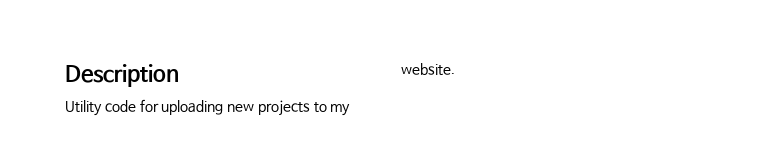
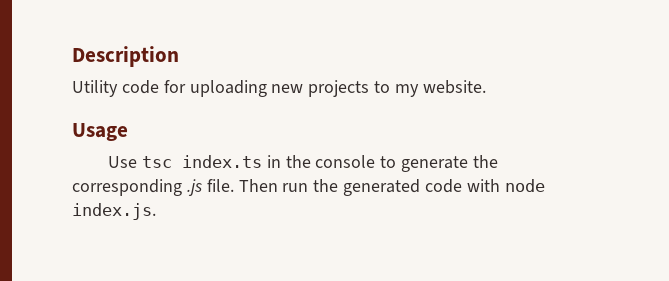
+ Usage
+ Use tsc index.ts in the console to generate the corresponding .js file. Then run the generated code with node index.js.

